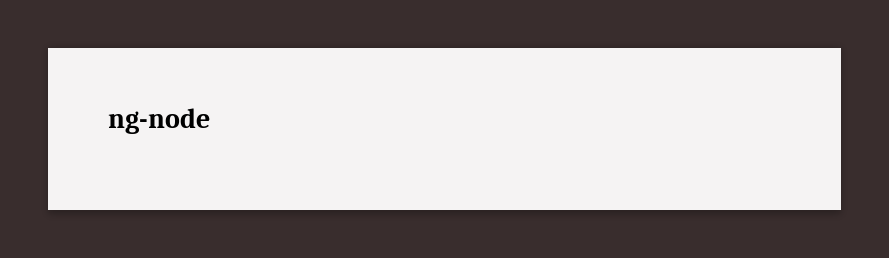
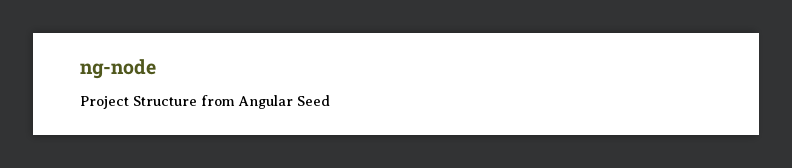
+ Project Structure from Angular Seed

